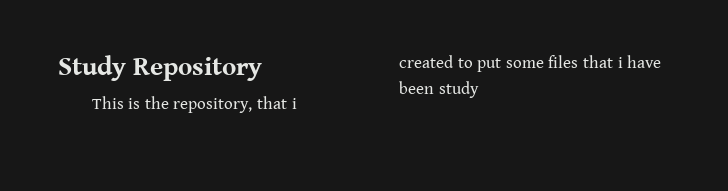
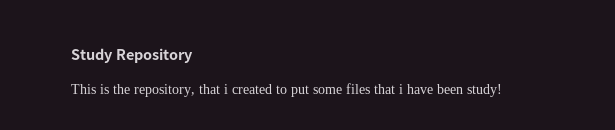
- This is the repository, that i created to put some files that i have been study
+ This is the repository, that i created to put some files that i have been study!

